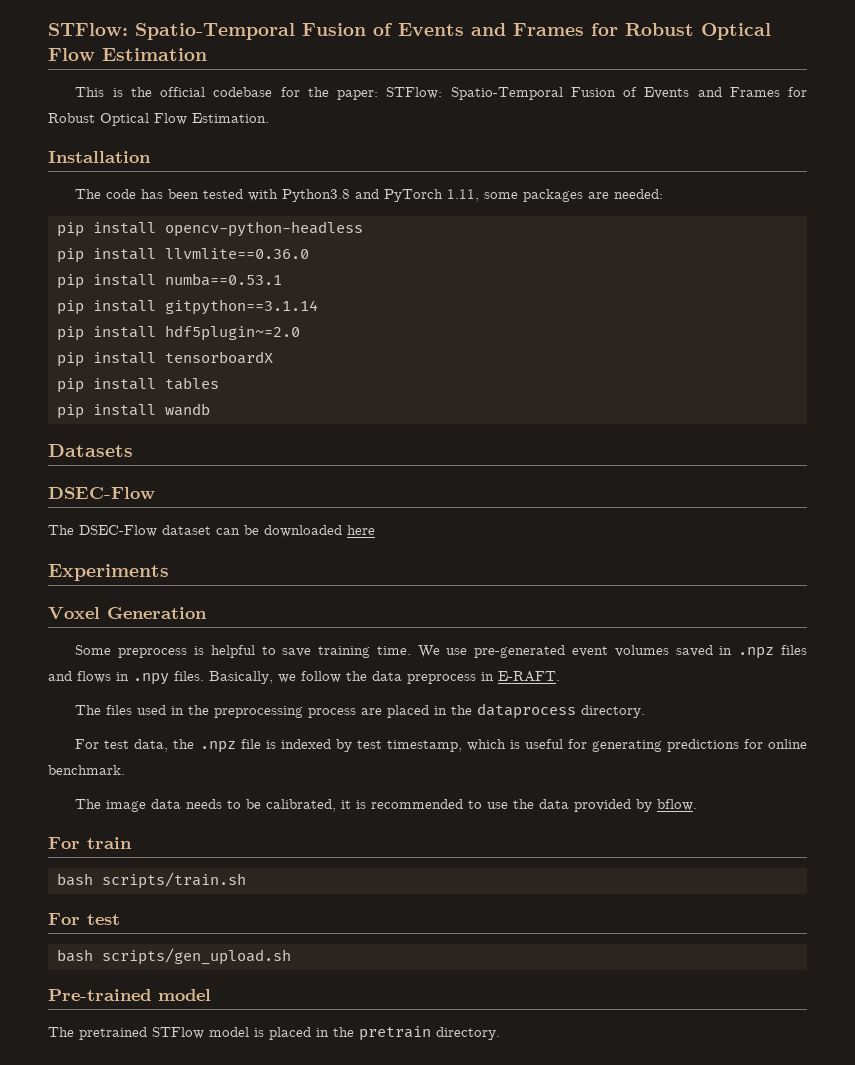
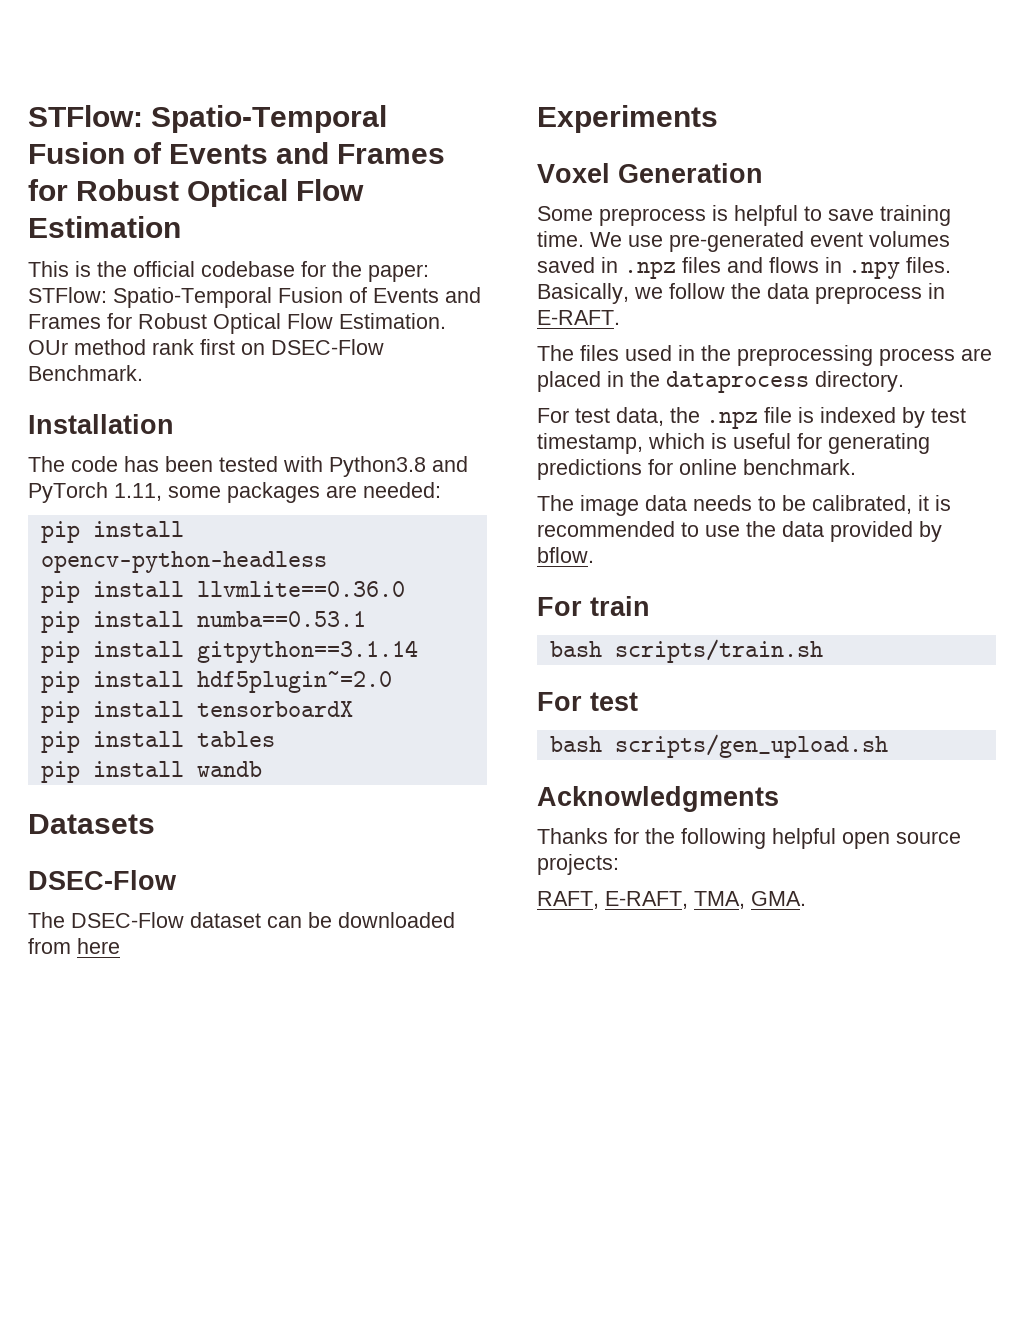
+ OUr method rank first on DSEC-Flow Benchmark.
- The DSEC-Flow dataset can be downloaded here
+ The DSEC-Flow dataset can be downloaded from here
- Pre-trained model
- The pretrained STFlow model is placed in the pretrain directory.
+ Acknowledgments
+ Thanks for the following helpful open source projects:
+ RAFT, E-RAFT, TMA, GMA.

